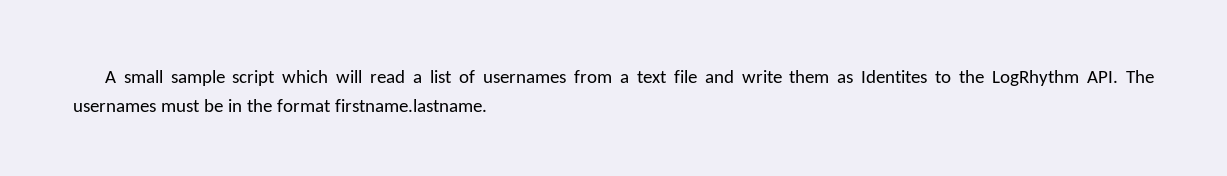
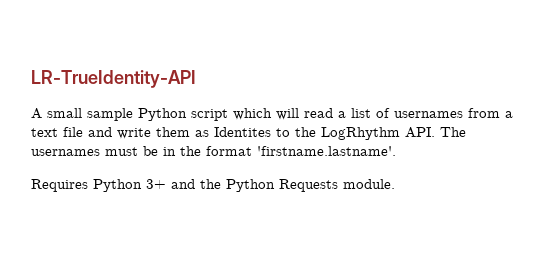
+ LR-TrueIdentity-API
- A small sample script which will read a list of usernames from a text file and write them as Identites to the LogRhythm API. The usernames must be in the format firstname.lastname.
+ A small sample Python script which will read a list of usernames from a text file and write them as Identites to the LogRhythm API. The usernames must be in the format 'firstname.lastname'.
+ Requires Python 3+ and the Python Requests module.

